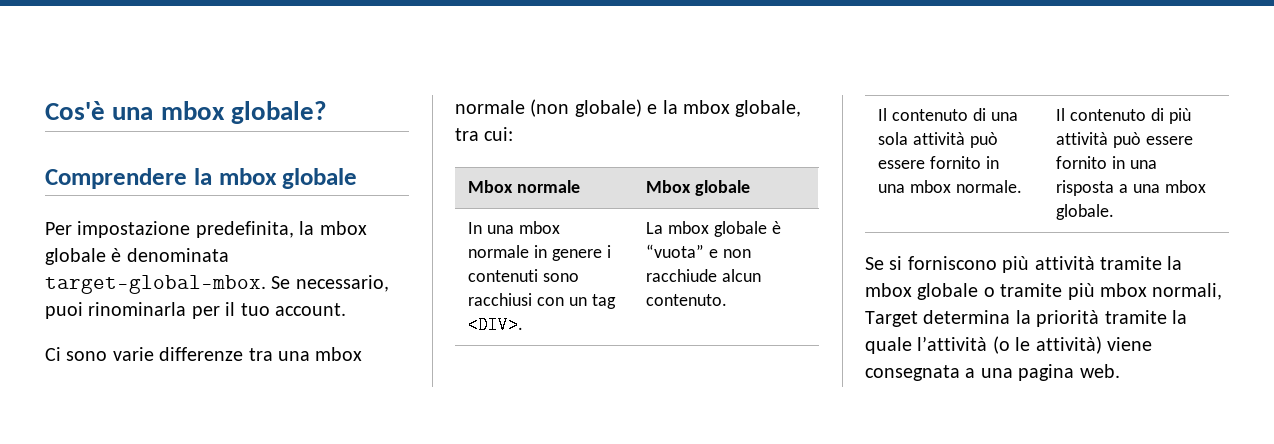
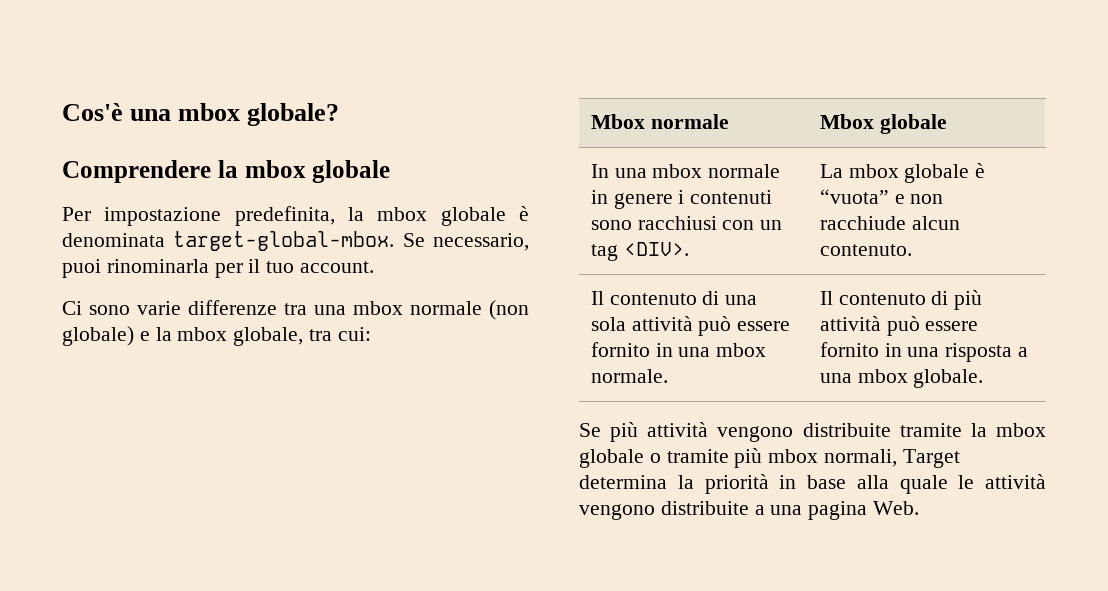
- Se si forniscono più attività tramite la mbox globale o tramite più mbox normali, Target determina la priorità tramite la quale l’attività (o le attività) viene consegnata a una pagina web.
+ Se più attività vengono distribuite tramite la mbox globale o tramite più mbox normali, Target determina la priorità in base alla quale le attività vengono distribuite a una pagina Web.

